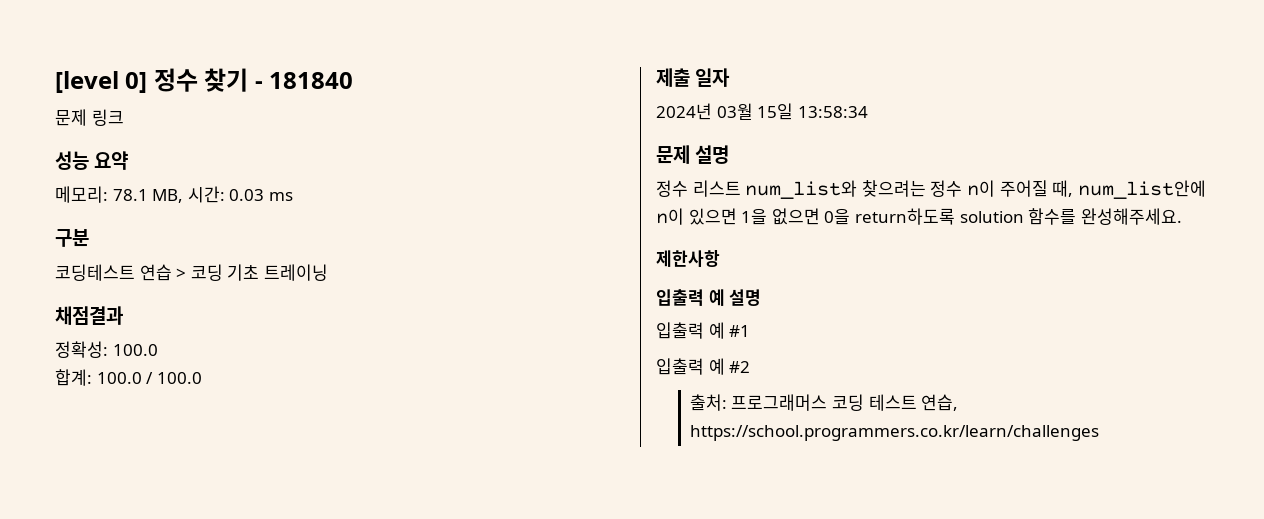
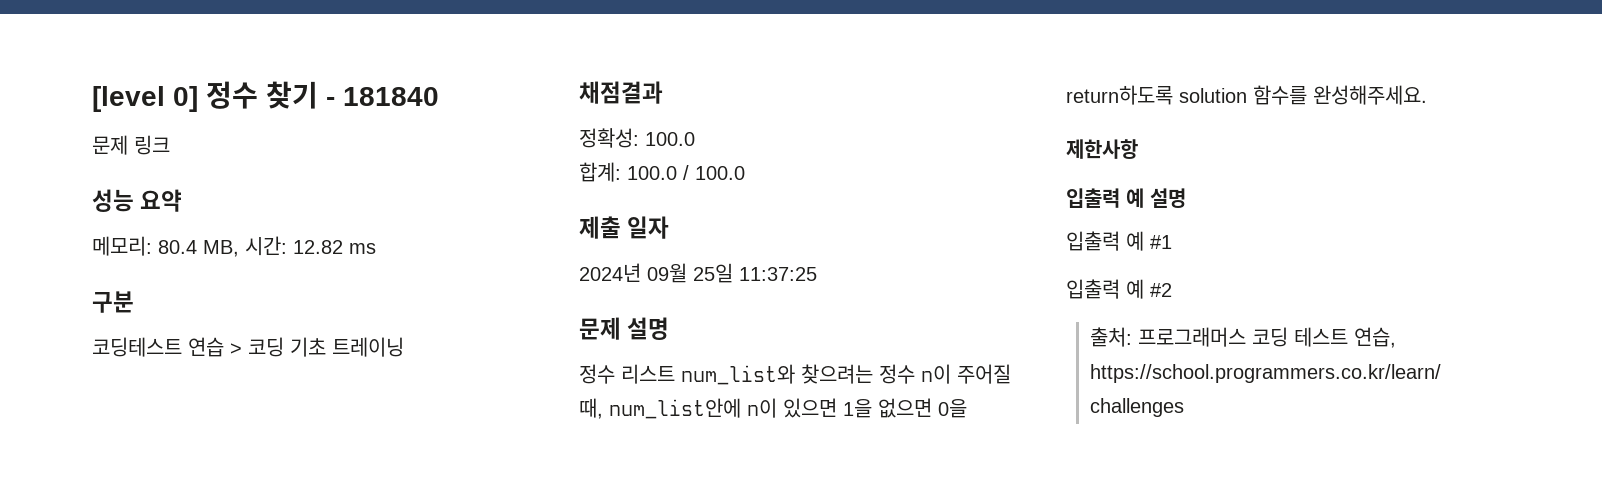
- 메모리: 78.1 MB, 시간: 0.03 ms
+ 메모리: 80.4 MB, 시간: 12.82 ms
- 2024년 03월 15일 13:58:34
+ 2024년 09월 25일 11:37:25

